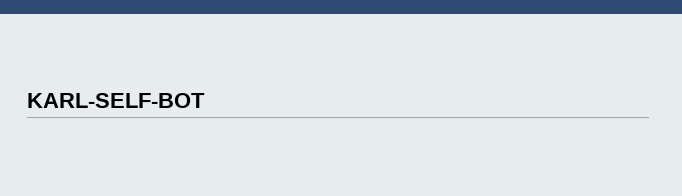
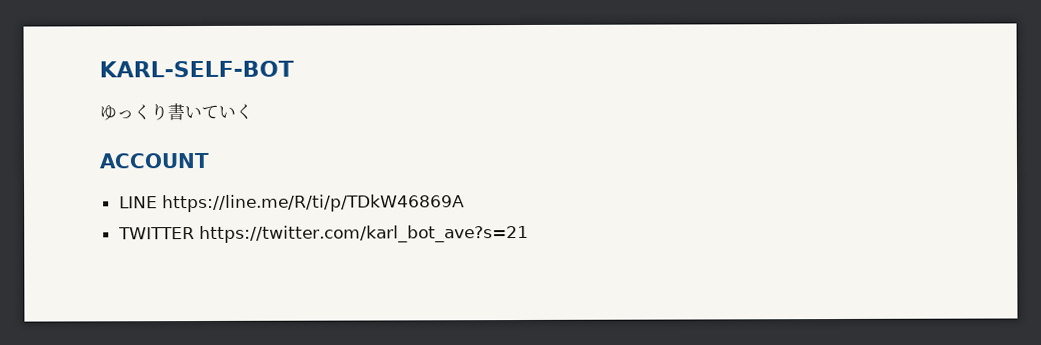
+ ゆっくり書いていく
+ ACCOUNT
+ LINE https://line.me/R/ti/p/TDkW46869A
+ TWITTER https://twitter.com/karl_bot_ave?s=21

